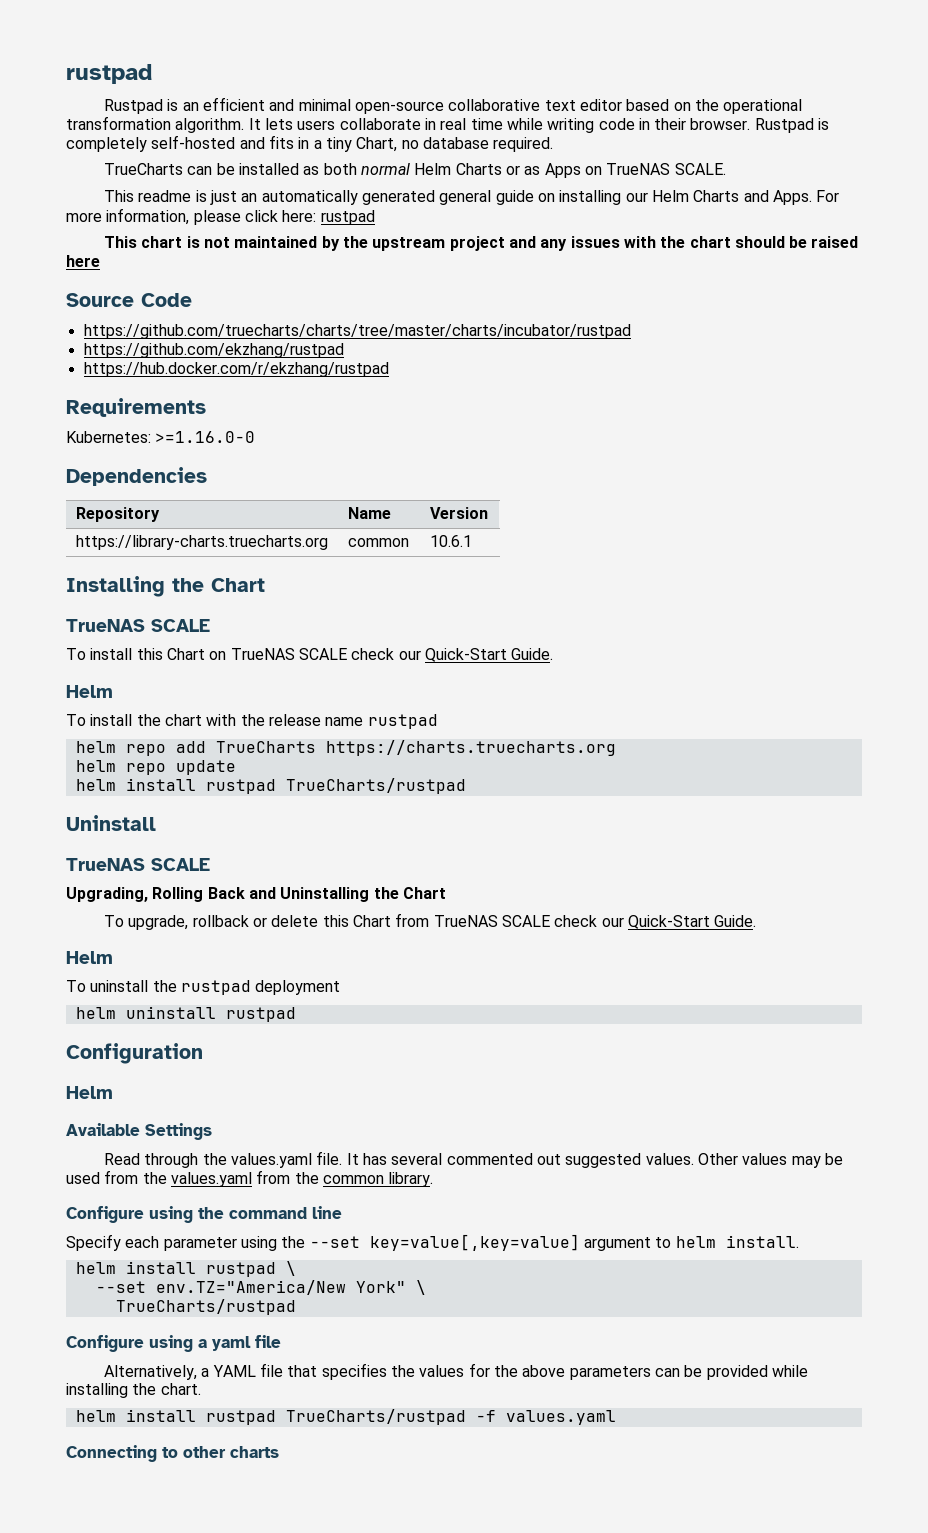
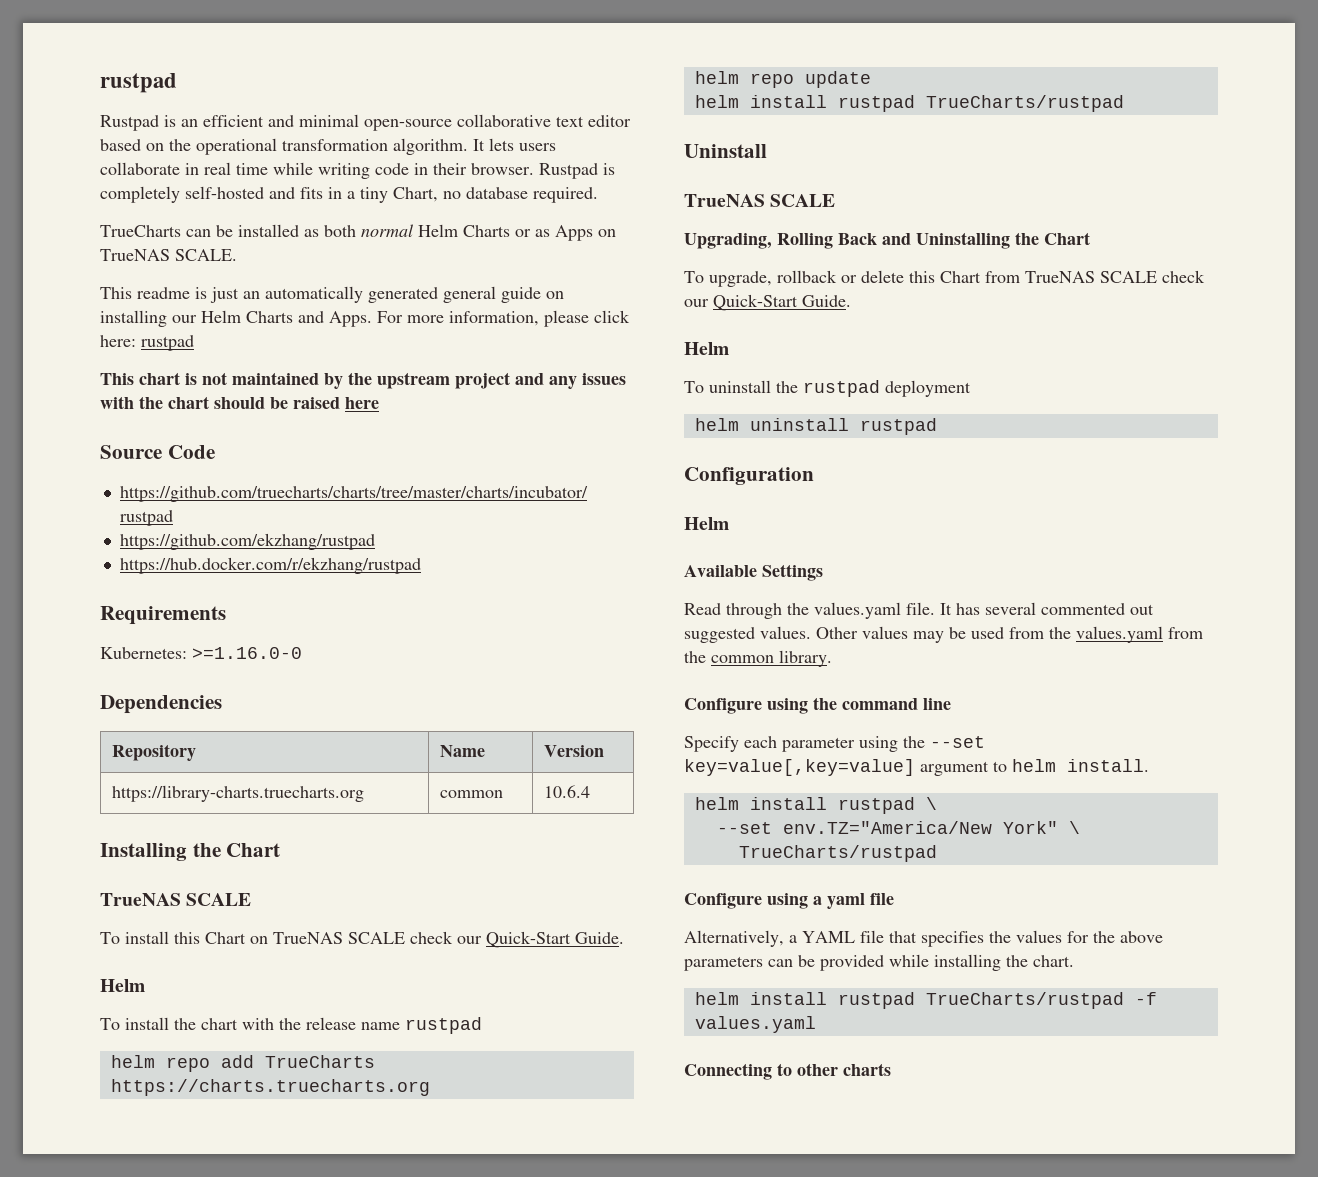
- https://library-charts.truecharts.org | common | 10.6.1
+ https://library-charts.truecharts.org | common | 10.6.4

